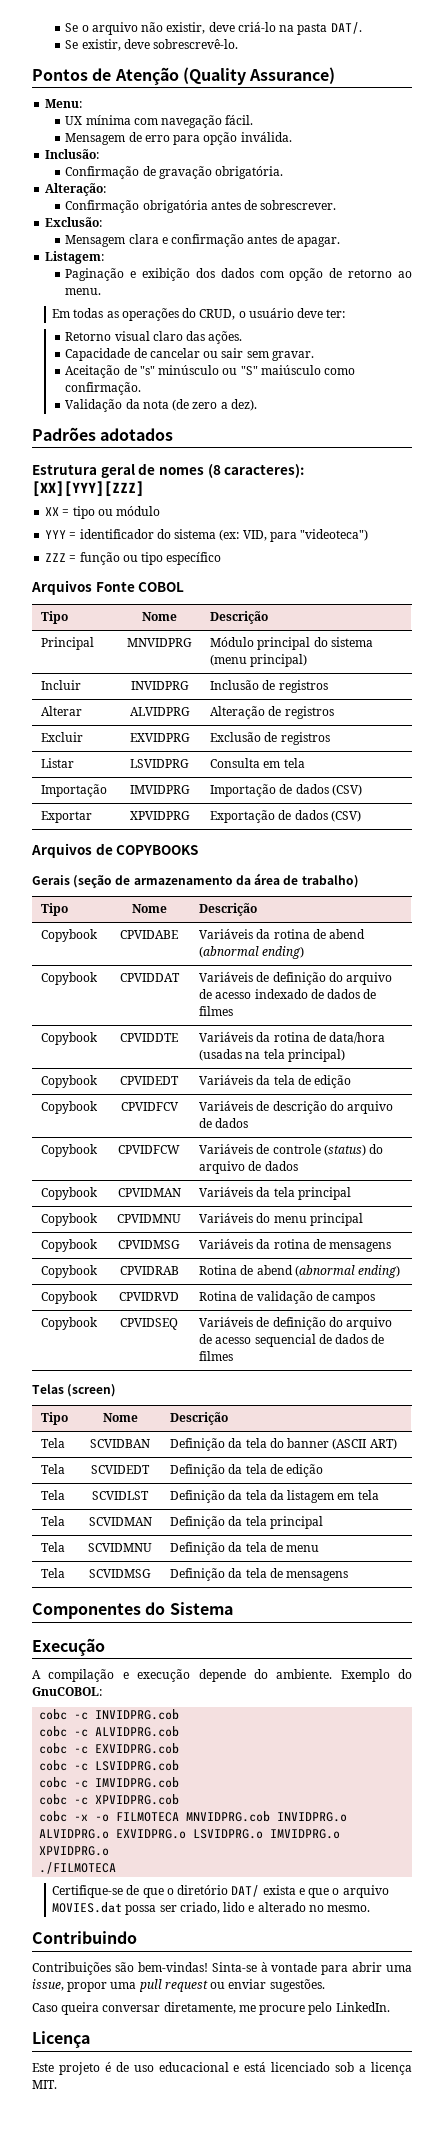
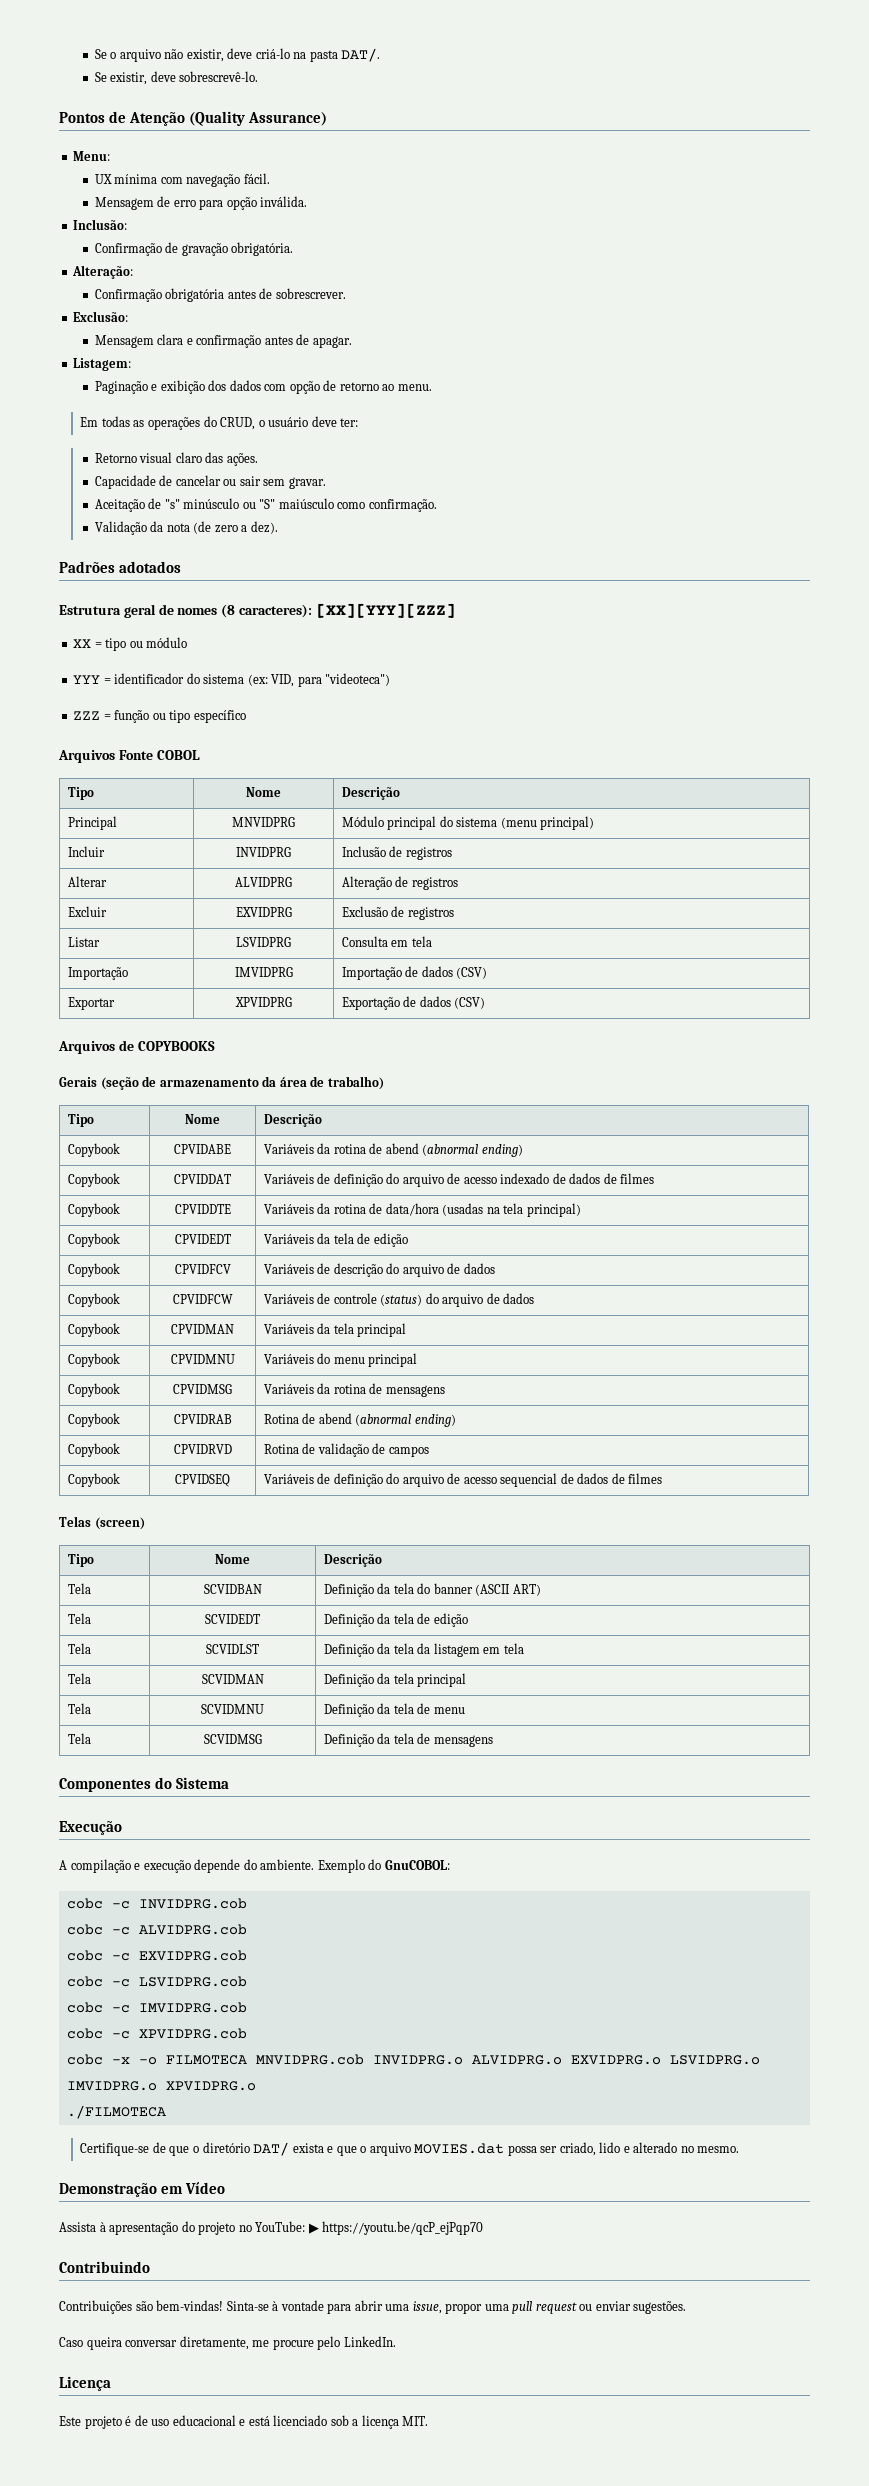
+ Demonstração em Vídeo
+ Assista à apresentação do projeto no YouTube: ▶ https://youtu.be/qcP_ejPqp70

